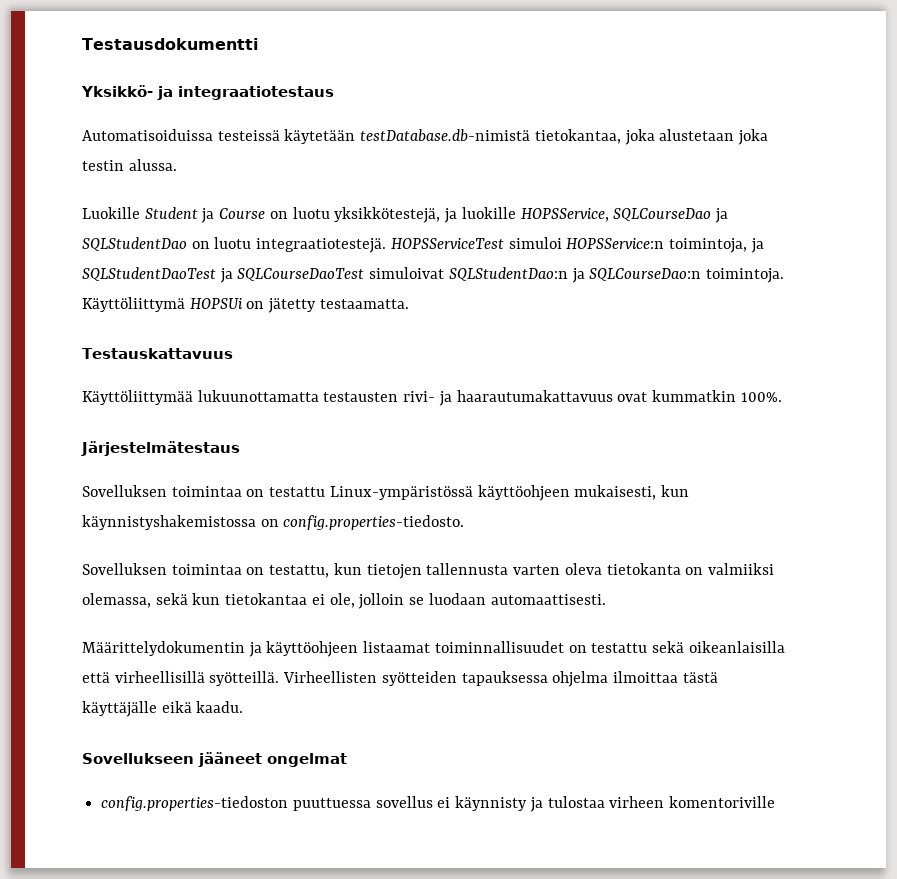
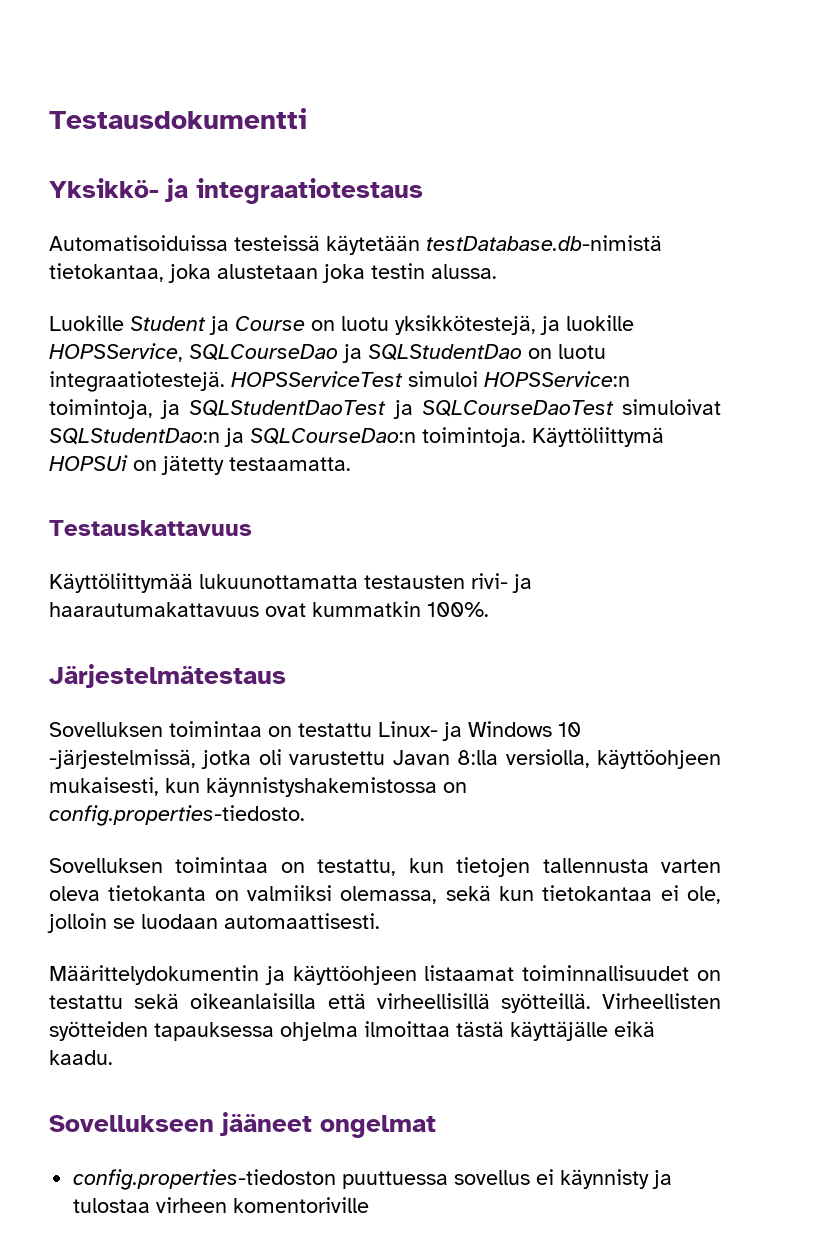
- Sovelluksen toimintaa on testattu Linux-ympäristössä käyttöohjeen mukaisesti, kun käynnistyshakemistossa on config.properties-tiedosto.
+ Sovelluksen toimintaa on testattu Linux- ja Windows 10 -järjestelmissä, jotka oli varustettu Javan 8:lla versiolla, käyttöohjeen mukaisesti, kun käynnistyshakemistossa on config.properties-tiedosto.

